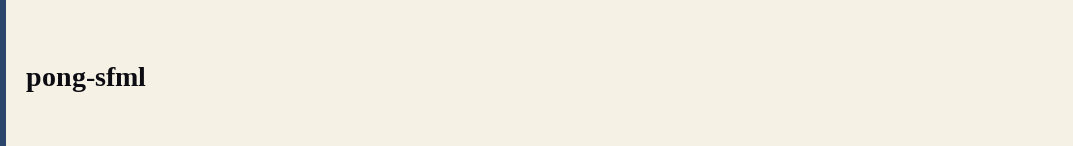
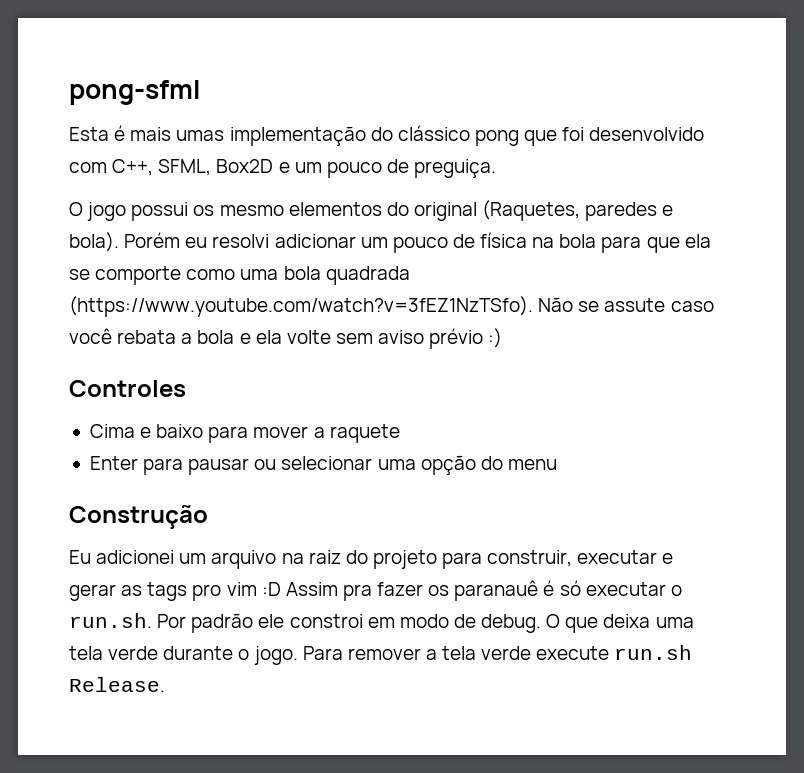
+ Esta é mais umas implementação do clássico pong que foi desenvolvido com C++, SFML, Box2D e um pouco de preguiça.
+ O jogo possui os mesmo elementos do original (Raquetes, paredes e bola). Porém eu resolvi adicionar um pouco de física na bola para que ela se comporte como uma bola quadrada (https://www.youtube.com/watch?v=3fEZ1NzTSfo). Não se assute caso você rebata a bola e ela volte sem aviso prévio :)
+ Controles
+ Cima e baixo para mover a raquete
+ Enter para pausar ou selecionar uma opção do menu
+ Construção
+ Eu adicionei um arquivo na raiz do projeto para construir, executar e gerar as tags pro vim :D Assim pra fazer os paranauê é só executar o run.sh. Por padrão ele constroi em modo de debug. O que deixa uma tela verde durante o jogo. Para remover a tela verde execute run.sh Release.

